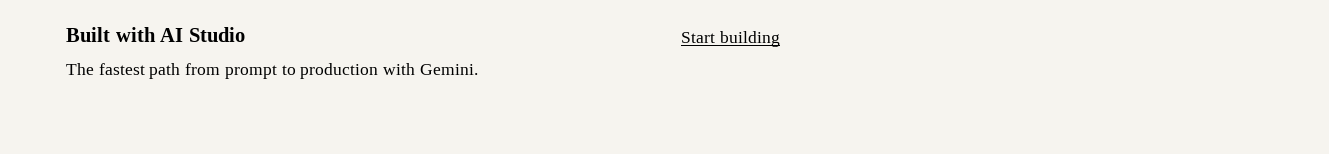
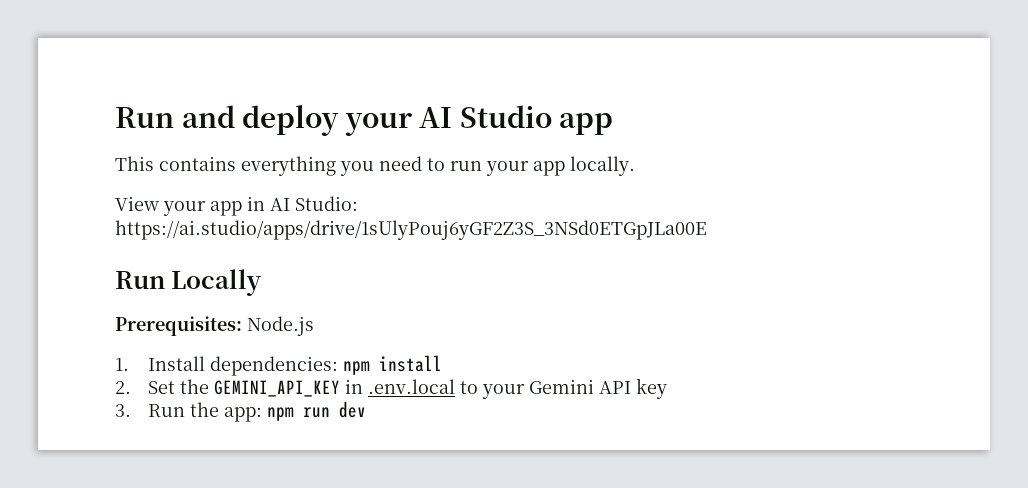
- Built with AI Studio
- The fastest path from prompt to production with Gemini.
- Start building
+ Run and deploy your AI Studio app
+ This contains everything you need to run your app locally.
+ View your app in AI Studio: https://ai.studio/apps/drive/1sUlyPouj6yGF2Z3S_3NSd0ETGpJLa00E
+ Run Locally
+ Prerequisites: Node.js
+ 1. Install dependencies: npm install
+ 2. Set the GEMINI_API_KEY in .env.local to your Gemini API key
+ 3. Run the app: npm run dev

